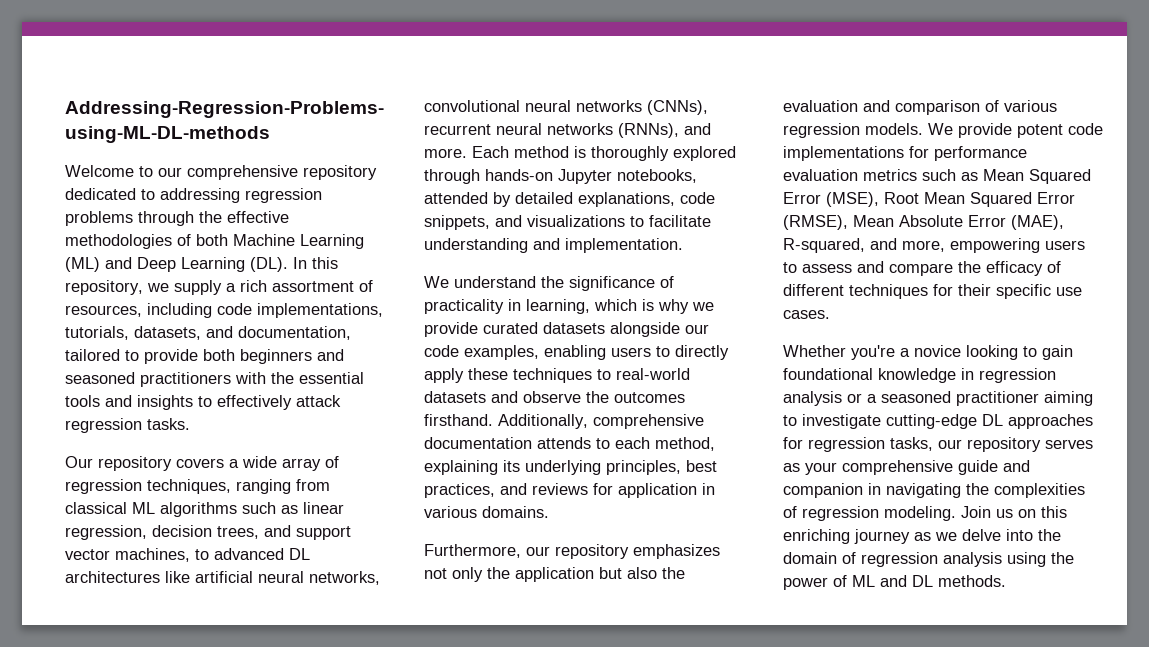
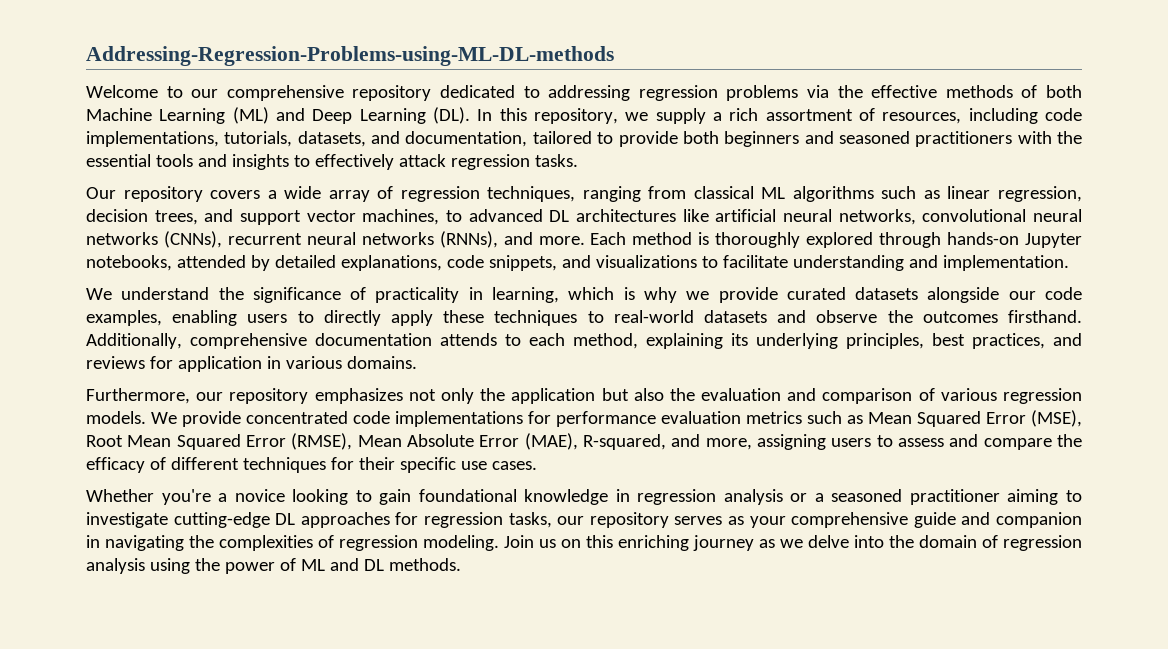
- Welcome to our comprehensive repository dedicated to addressing regression problems through the effective methodologies of both Machine Learning (ML) and Deep Learning (DL). In this repository, we supply a rich assortment of resources, including code implementations, tutorials, datasets, and documentation, tailored to provide both beginners and seasoned practitioners with the essential tools and insights to effectively attack regression tasks.
+ Welcome to our comprehensive repository dedicated to addressing regression problems via the effective methods of both Machine Learning (ML) and Deep Learning (DL). In this repository, we supply a rich assortment of resources, including code implementations, tutorials, datasets, and documentation, tailored to provide both beginners and seasoned practitioners with the essential tools and insights to effectively attack regression tasks.
- We provide potent code implementations for performance evaluation metrics such as Mean Squared Error (MSE), Root Mean Squared Error (RMSE), Mean Absolute Error (MAE), R-squared, and more, empowering users to assess and compare the efficacy of different techniques for their specific use cases.
+ We provide concentrated code implementations for performance evaluation metrics such as Mean Squared Error (MSE), Root Mean Squared Error (RMSE), Mean Absolute Error (MAE), R-squared, and more, assigning users to assess and compare the efficacy of different techniques for their specific use cases.

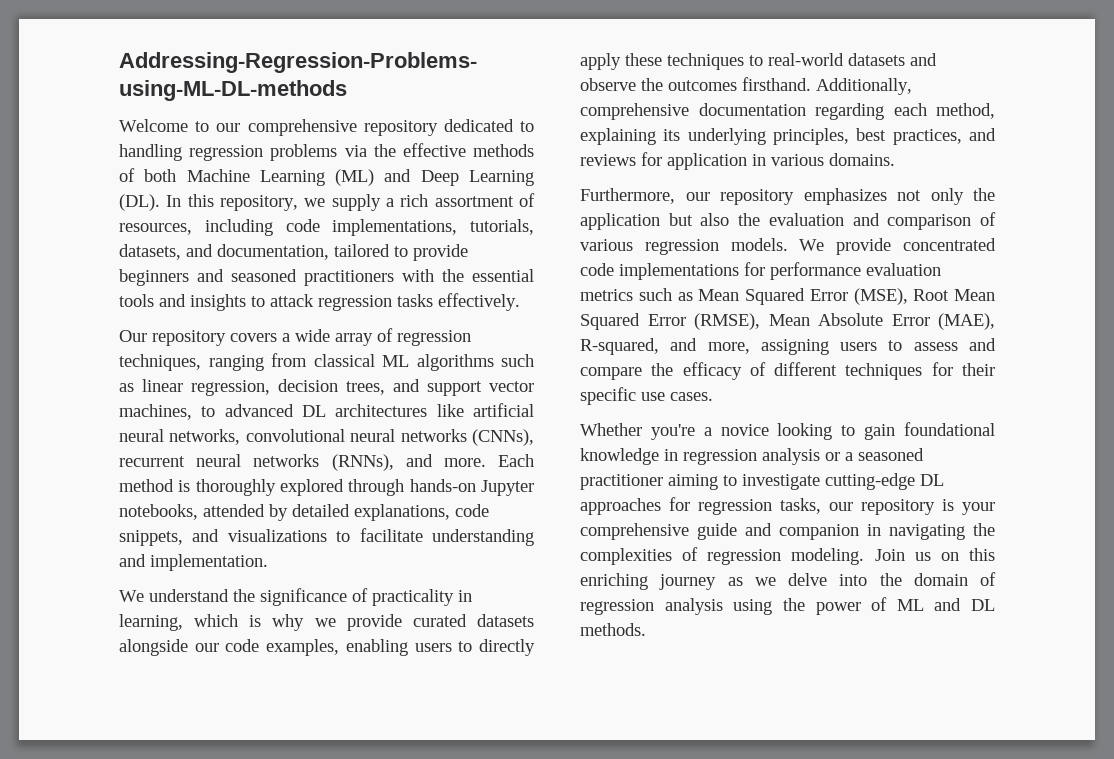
- Welcome to our comprehensive repository dedicated to addressing regression problems via the effective methods of both Machine Learning (ML) and Deep Learning (DL). In this repository, we supply a rich assortment of resources, including code implementations, tutorials, datasets, and documentation, tailored to provide both beginners and seasoned practitioners with the essential tools and insights to effectively attack regression tasks.
+ Welcome to our comprehensive repository dedicated to handling regression problems via the effective methods of both Machine Learning (ML) and Deep Learning (DL). In this repository, we supply a rich assortment of resources, including code implementations, tutorials, datasets, and documentation, tailored to provide beginners and seasoned practitioners with the essential tools and insights to attack regression tasks effectively.
- Additionally, comprehensive documentation attends to each method, explaining its underlying principles, best practices, and reviews for application in various domains.
+ Additionally, comprehensive documentation regarding each method, explaining its underlying principles, best practices, and reviews for application in various domains.
- Whether you're a novice looking to gain foundational knowledge in regression analysis or a seasoned practitioner aiming to investigate cutting-edge DL approaches for regression tasks, our repository serves as your comprehensive guide and companion in navigating the complexities of regression modeling.
+ Whether you're a novice looking to gain foundational knowledge in regression analysis or a seasoned practitioner aiming to investigate cutting-edge DL approaches for regression tasks, our repository is your comprehensive guide and companion in navigating the complexities of regression modeling.

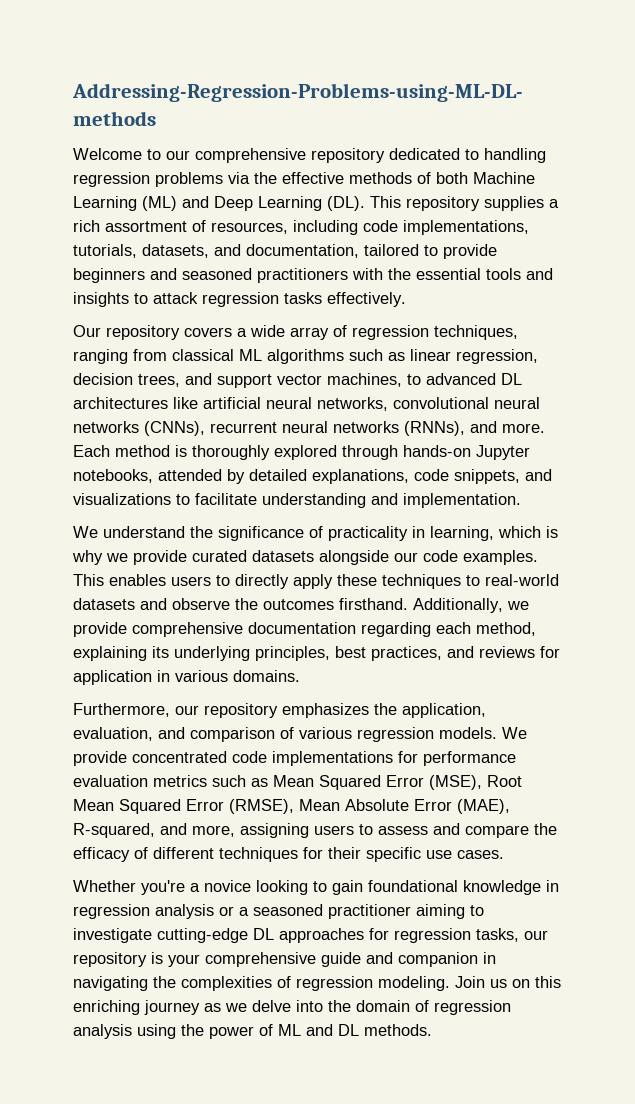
- Welcome to our comprehensive repository dedicated to handling regression problems via the effective methods of both Machine Learning (ML) and Deep Learning (DL). In this repository, we supply a rich assortment of resources, including code implementations, tutorials, datasets, and documentation, tailored to provide beginners and seasoned practitioners with the essential tools and insights to attack regression tasks effectively.
+ Welcome to our comprehensive repository dedicated to handling regression problems via the effective methods of both Machine Learning (ML) and Deep Learning (DL). This repository supplies a rich assortment of resources, including code implementations, tutorials, datasets, and documentation, tailored to provide beginners and seasoned practitioners with the essential tools and insights to attack regression tasks effectively.
- We understand the significance of practicality in learning, which is why we provide curated datasets alongside our code examples, enabling users to directly apply these techniques to real-world datasets and observe the outcomes firsthand.
+ We understand the significance of practicality in learning, which is why we provide curated datasets alongside our code examples. This enables users to directly apply these techniques to real-world datasets and observe the outcomes firsthand.
- Additionally, comprehensive documentation regarding each method, explaining its underlying principles, best practices, and reviews for application in various domains.
+ Additionally, we provide comprehensive documentation regarding each method, explaining its underlying principles, best practices, and reviews for application in various domains.
- Furthermore, our repository emphasizes not only the application but also the evaluation and comparison of various regression models.
+ Furthermore, our repository emphasizes the application, evaluation, and comparison of various regression models.

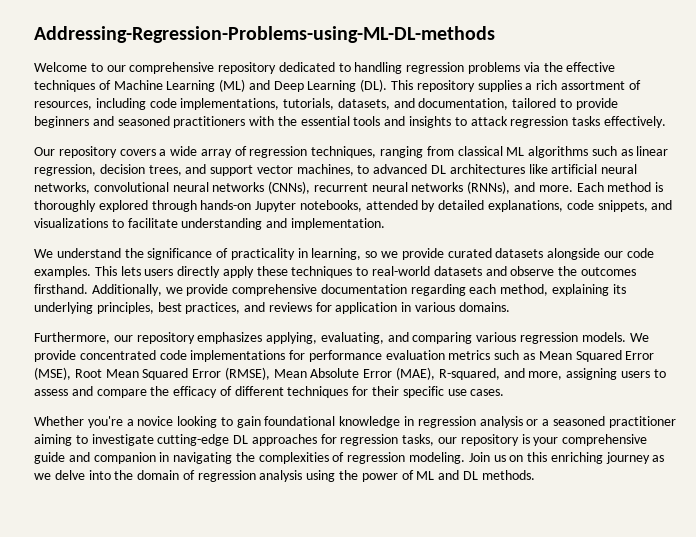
- Welcome to our comprehensive repository dedicated to handling regression problems via the effective methods of both Machine Learning (ML) and Deep Learning (DL). This repository supplies a rich assortment of resources, including code implementations, tutorials, datasets, and documentation, tailored to provide beginners and seasoned practitioners with the essential tools and insights to attack regression tasks effectively.
+ Welcome to our comprehensive repository dedicated to handling regression problems via the effective techniques of Machine Learning (ML) and Deep Learning (DL). This repository supplies a rich assortment of resources, including code implementations, tutorials, datasets, and documentation, tailored to provide beginners and seasoned practitioners with the essential tools and insights to attack regression tasks effectively.
- We understand the significance of practicality in learning, which is why we provide curated datasets alongside our code examples.
+ We understand the significance of practicality in learning, so we provide curated datasets alongside our code examples.
- This enables users to directly apply these techniques to real-world datasets and observe the outcomes firsthand.
+ This lets users directly apply these techniques to real-world datasets and observe the outcomes firsthand.
- Furthermore, our repository emphasizes the application, evaluation, and comparison of various regression models.
+ Furthermore, our repository emphasizes applying, evaluating, and comparing various regression models.

